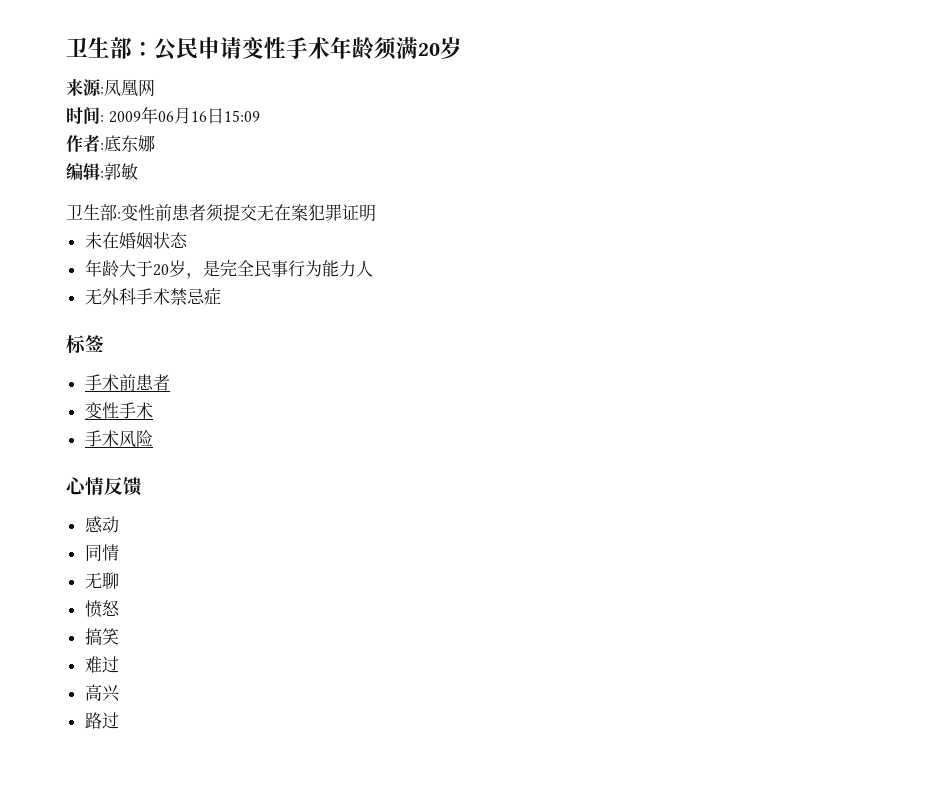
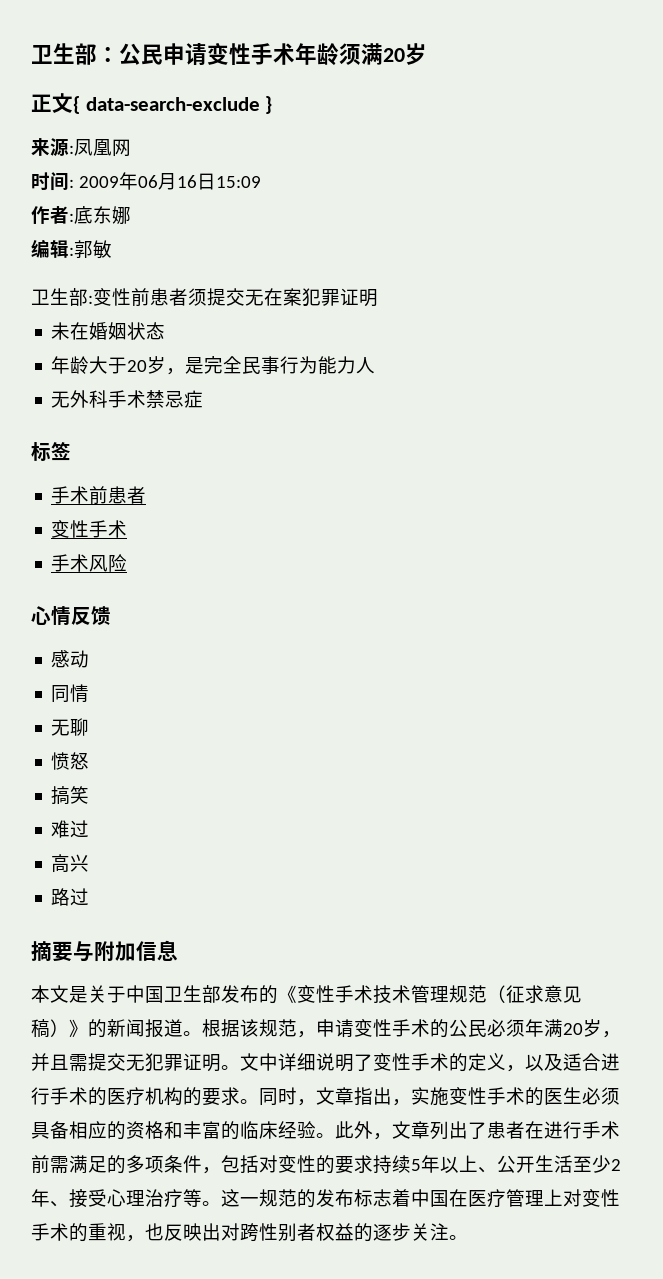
+ 正文{ data-search-exclude }
+ 摘要与附加信息
+ 本文是关于中国卫生部发布的《变性手术技术管理规范（征求意见稿）》的新闻报道。根据该规范，申请变性手术的公民必须年满20岁，并且需提交无犯罪证明。文中详细说明了变性手术的定义，以及适合进行手术的医疗机构的要求。同时，文章指出，实施变性手术的医生必须具备相应的资格和丰富的临床经验。此外，文章列出了患者在进行手术前需满足的多项条件，包括对变性的要求持续5年以上、公开生活至少2年、接受心理治疗等。这一规范的发布标志着中国在医疗管理上对变性手术的重视，也反映出对跨性别者权益的逐步关注。

